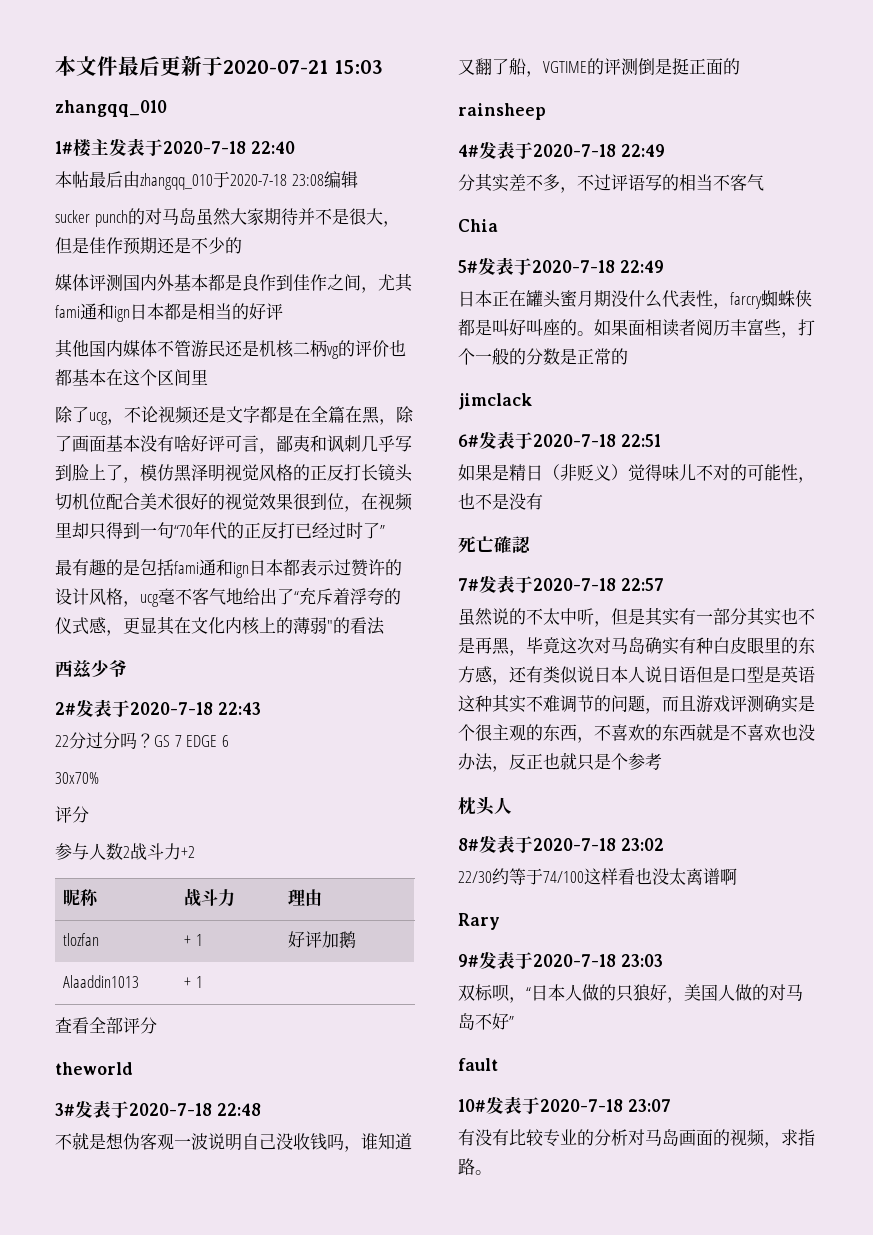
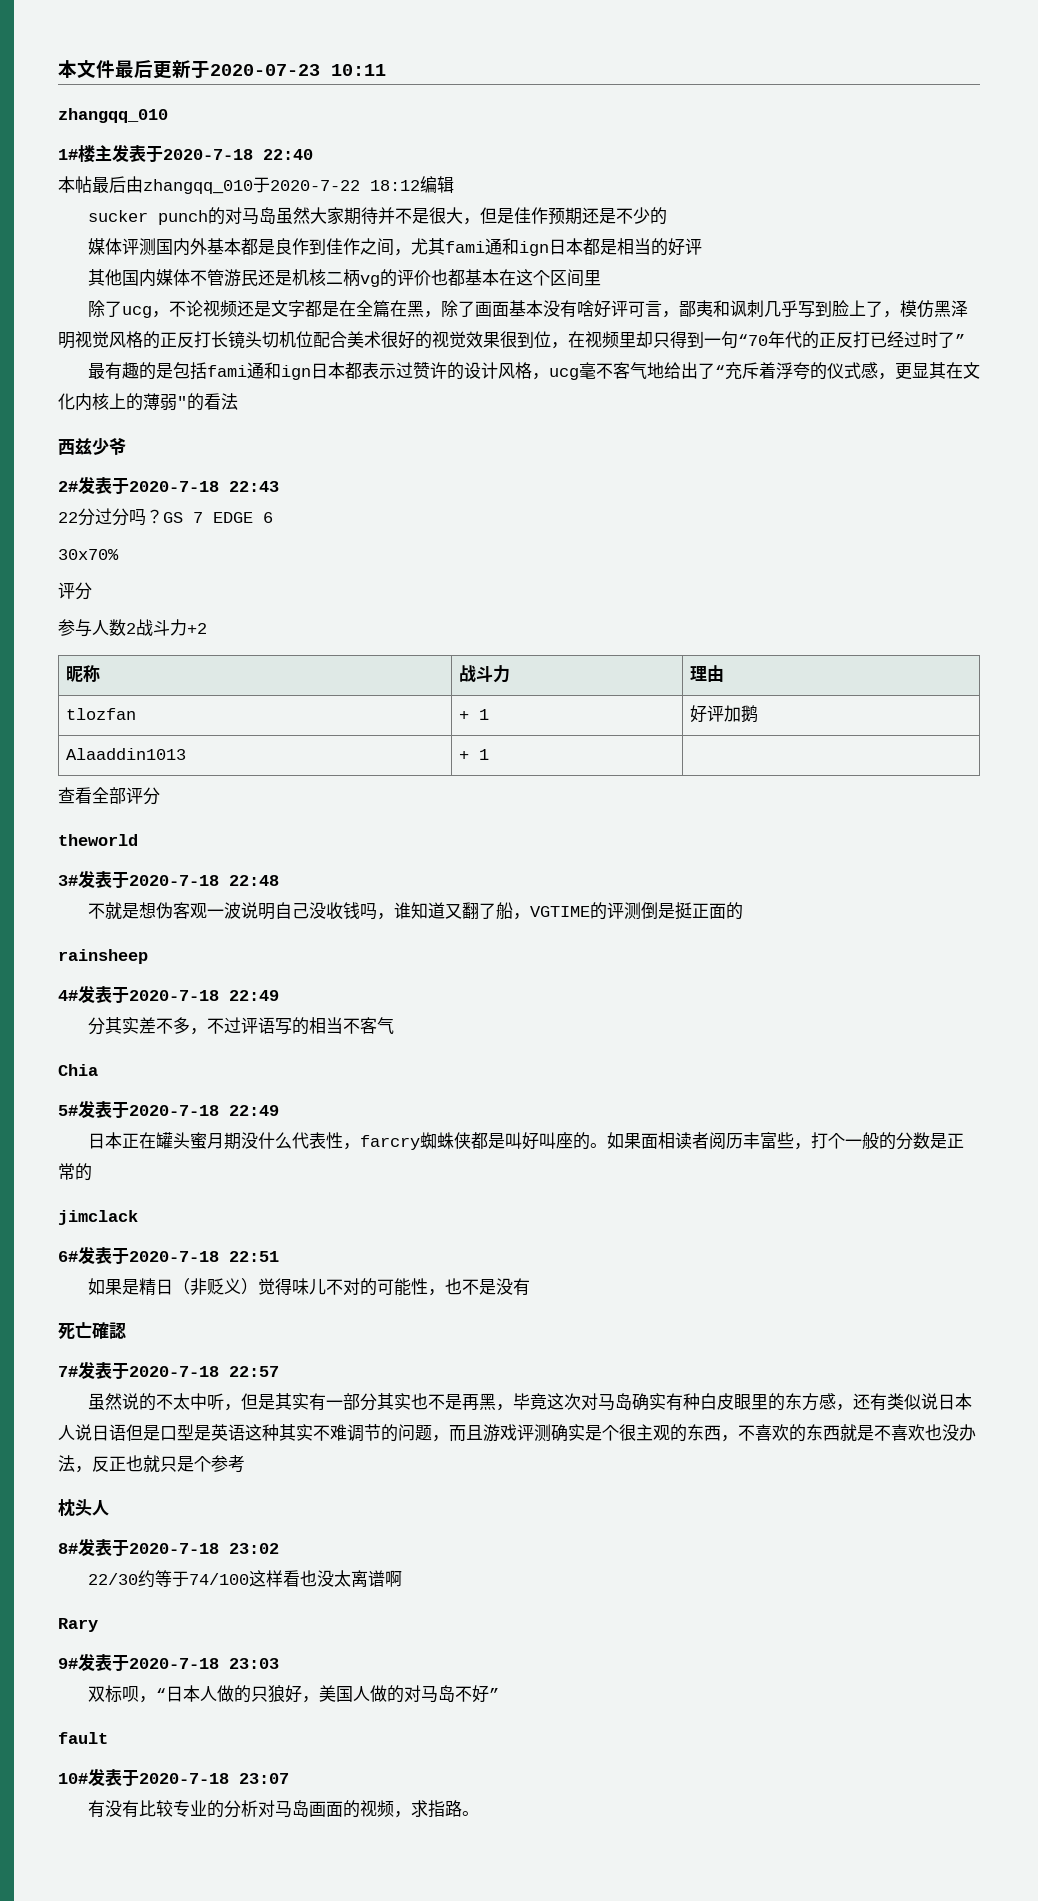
- 本文件最后更新于2020-07-21 15:03
+ 本文件最后更新于2020-07-23 10:11
- 本帖最后由zhangqq_010于2020-7-18 23:08编辑
+ 本帖最后由zhangqq_010于2020-7-22 18:12编辑

